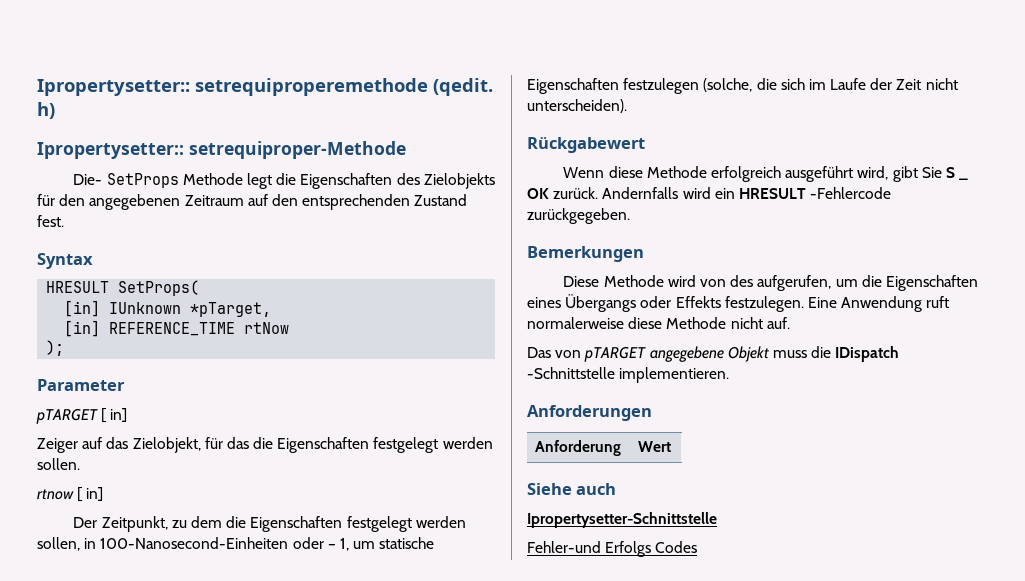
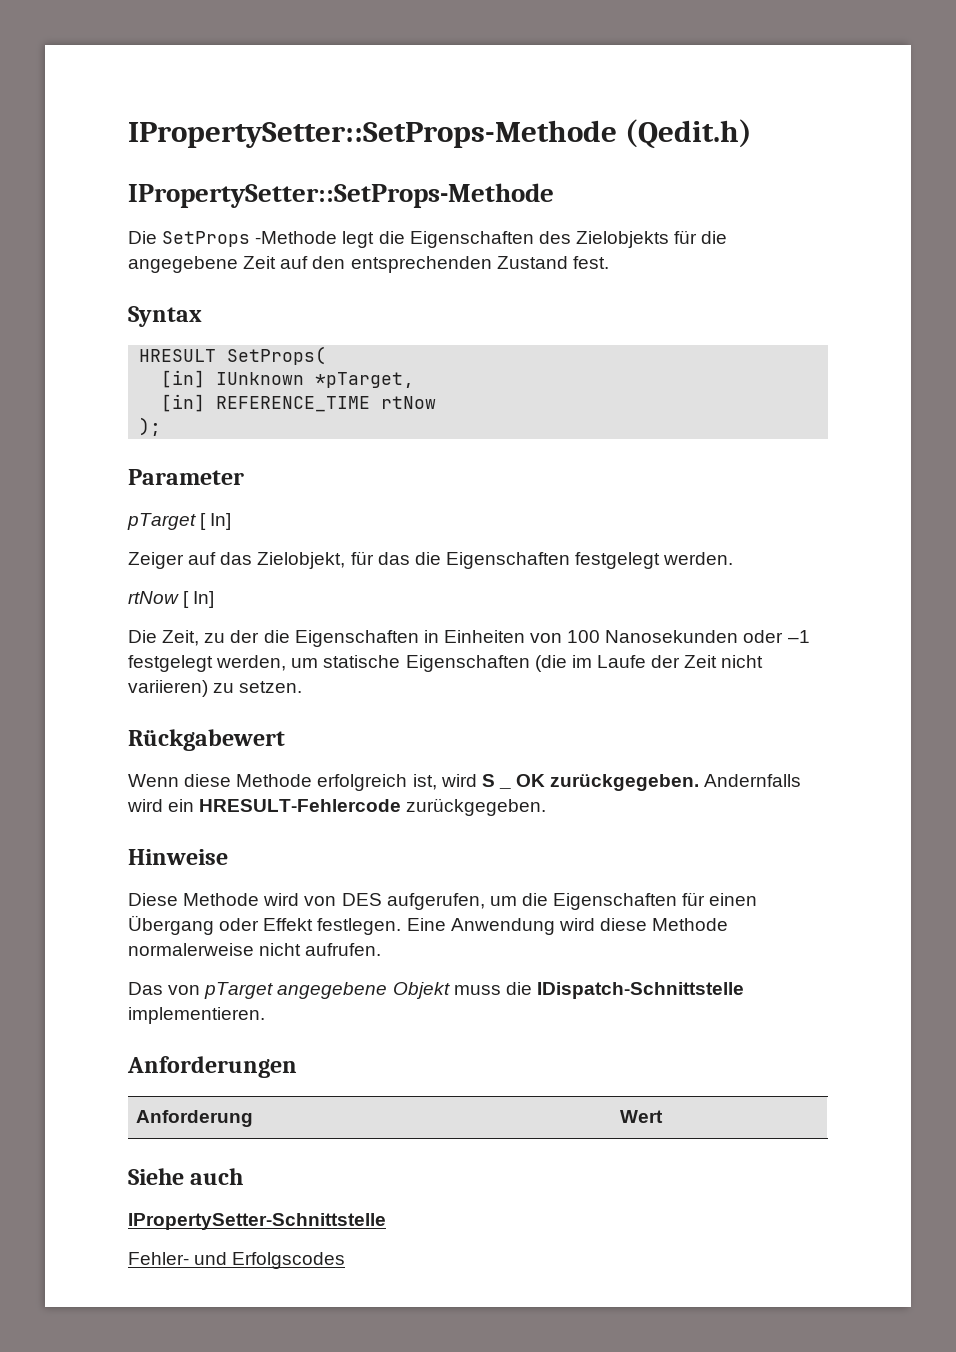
- Ipropertysetter:: setrequiproperemethode (qedit. h)
- Ipropertysetter:: setrequiproper-Methode
- Die- SetProps Methode legt die Eigenschaften des Zielobjekts für den angegebenen Zeitraum auf den entsprechenden Zustand fest.
+ IPropertySetter::SetProps-Methode (Qedit.h)
+ IPropertySetter::SetProps-Methode
+ Die SetProps -Methode legt die Eigenschaften des Zielobjekts für die angegebene Zeit auf den entsprechenden Zustand fest.
- pTARGET [ in]
+ pTarget [ In]
- Zeiger auf das Zielobjekt, für das die Eigenschaften festgelegt werden sollen.
- rtnow [ in]
- Der Zeitpunkt, zu dem die Eigenschaften festgelegt werden sollen, in 100-Nanosecond-Einheiten oder – 1, um statische Eigenschaften festzulegen (solche, die sich im Laufe der Zeit nicht unterscheiden).
+ Zeiger auf das Zielobjekt, für das die Eigenschaften festgelegt werden.
+ rtNow [ In]
+ Die Zeit, zu der die Eigenschaften in Einheiten von 100 Nanosekunden oder –1 festgelegt werden, um statische Eigenschaften (die im Laufe der Zeit nicht variieren) zu setzen.
- Wenn diese Methode erfolgreich ausgeführt wird, gibt Sie S _ OK zurück.
+ Wenn diese Methode erfolgreich ist, wird S _ OK zurückgegeben.
- Andernfalls wird ein HRESULT -Fehlercode zurückgegeben.
+ Andernfalls wird ein HRESULT-Fehlercode zurückgegeben.
- Bemerkungen
+ Hinweise
- Diese Methode wird von des aufgerufen, um die Eigenschaften eines Übergangs oder Effekts festzulegen. Eine Anwendung ruft normalerweise diese Methode nicht auf.
+ Diese Methode wird von DES aufgerufen, um die Eigenschaften für einen Übergang oder Effekt festlegen. Eine Anwendung wird diese Methode normalerweise nicht aufrufen.
- Das von pTARGET angegebene Objekt muss die IDispatch -Schnittstelle implementieren.
+ Das von pTarget angegebene Objekt muss die IDispatch-Schnittstelle implementieren.
- Ipropertysetter-Schnittstelle
- Fehler-und Erfolgs Codes
+ IPropertySetter-Schnittstelle
+ Fehler- und Erfolgscodes

